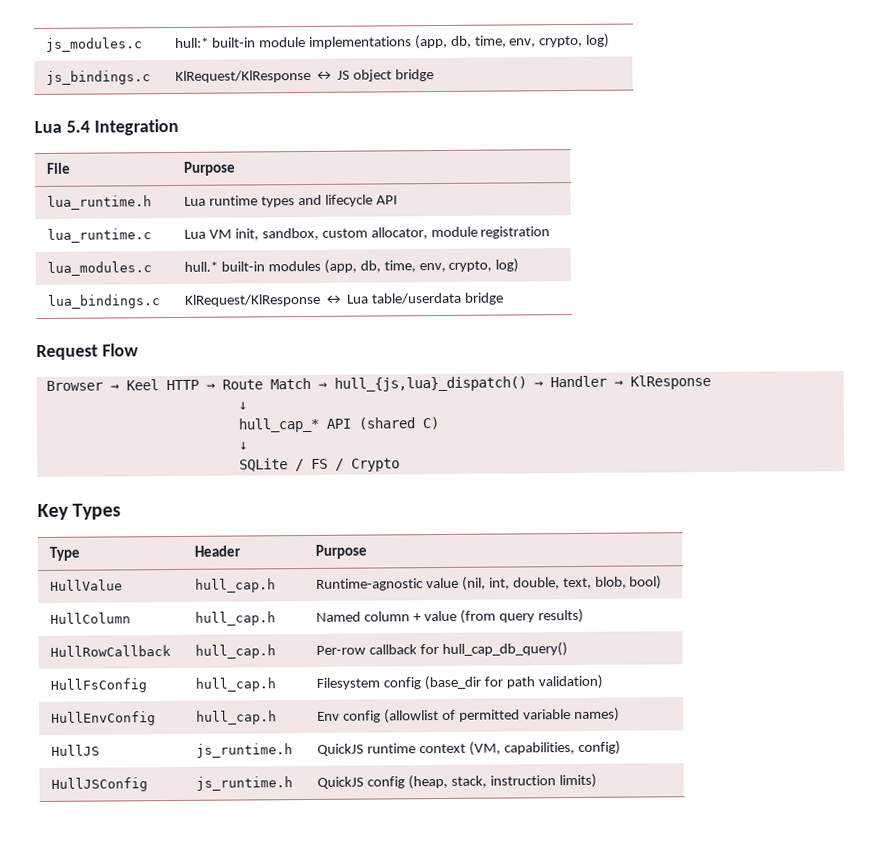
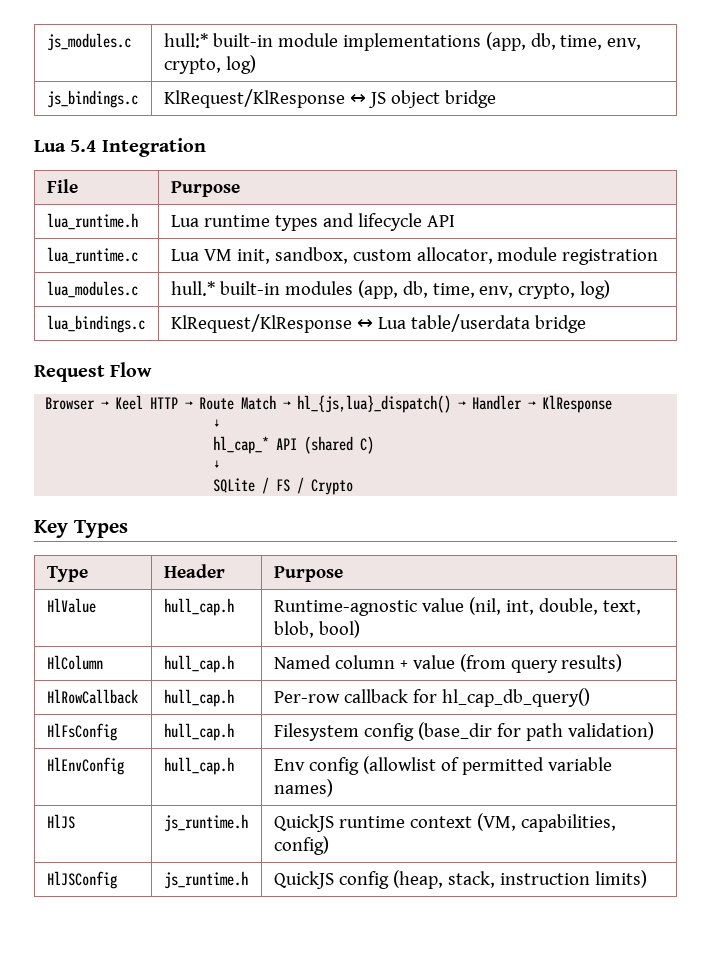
- Browser → Keel HTTP → Route Match → hull_{js,lua}_dispatch() → Handler → KlResponse
+ Browser → Keel HTTP → Route Match → hl_{js,lua}_dispatch() → Handler → KlResponse
- hull_cap_* API (shared C)
+ hl_cap_* API (shared C)
- HullValue | hull_cap.h | Runtime-agnostic value (nil, int, double, text, blob, bool)
+ HlValue | hull_cap.h | Runtime-agnostic value (nil, int, double, text, blob, bool)
- HullColumn | hull_cap.h | Named column + value (from query results)
+ HlColumn | hull_cap.h | Named column + value (from query results)
- HullRowCallback | hull_cap.h | Per-row callback for hull_cap_db_query()
- HullFsConfig | hull_cap.h | Filesystem config (base_dir for path validation)
+ HlRowCallback | hull_cap.h | Per-row callback for hl_cap_db_query()
+ HlFsConfig | hull_cap.h | Filesystem config (base_dir for path validation)
- HullEnvConfig | hull_cap.h | Env config (allowlist of permitted variable names)
+ HlEnvConfig | hull_cap.h | Env config (allowlist of permitted variable names)
- HullJS | js_runtime.h | QuickJS runtime context (VM, capabilities, config)
+ HlJS | js_runtime.h | QuickJS runtime context (VM, capabilities, config)
- HullJSConfig | js_runtime.h | QuickJS config (heap, stack, instruction limits)
+ HlJSConfig | js_runtime.h | QuickJS config (heap, stack, instruction limits)

